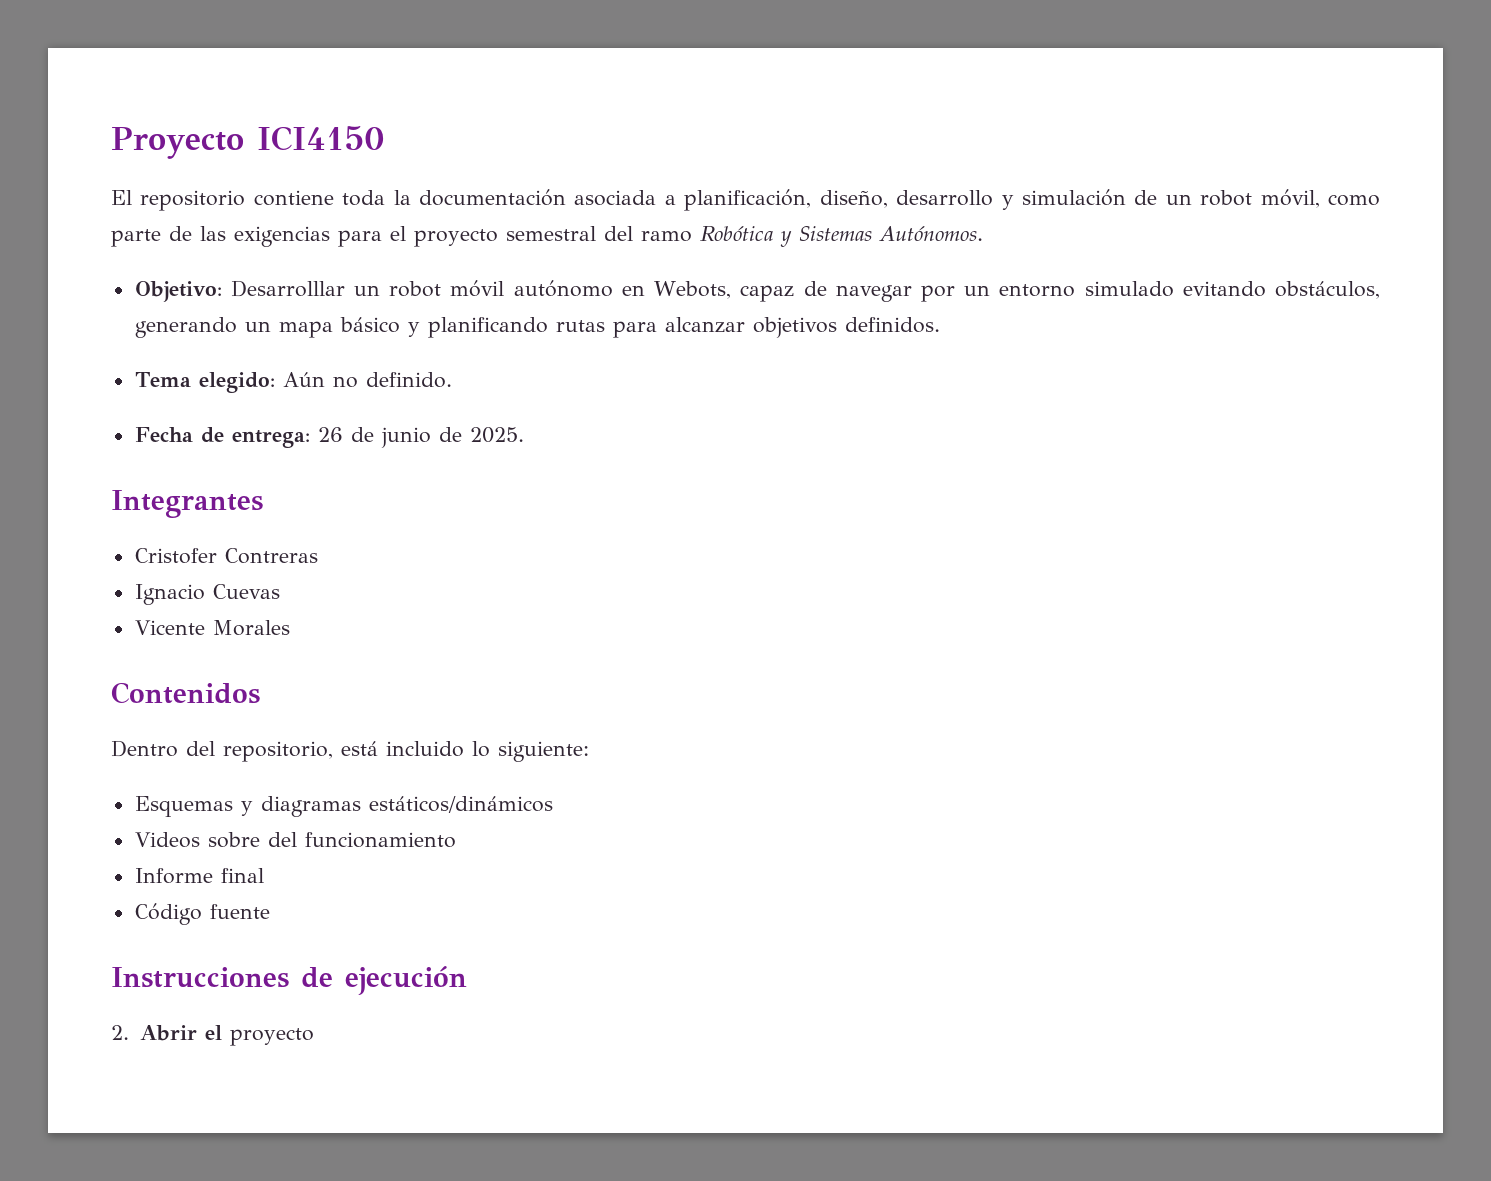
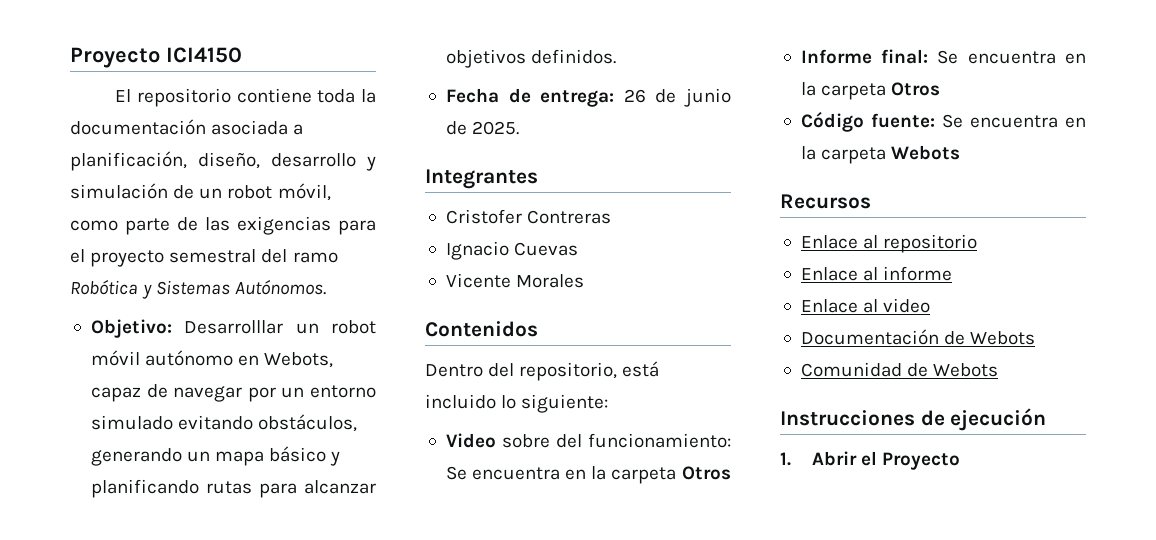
- Tema elegido: Aún no definido.
- Esquemas y diagramas estáticos/dinámicos
- Videos sobre del funcionamiento
- Informe final
- Código fuente
+ Video sobre del funcionamiento: Se encuentra en la carpeta Otros
+ Informe final: Se encuentra en la carpeta Otros
+ Código fuente: Se encuentra en la carpeta Webots
+ Recursos
+ Enlace al repositorio
+ Enlace al informe
+ Enlace al video
+ Documentación de Webots
+ Comunidad de Webots
- 2. Abrir el proyecto
+ 1. Abrir el Proyecto

